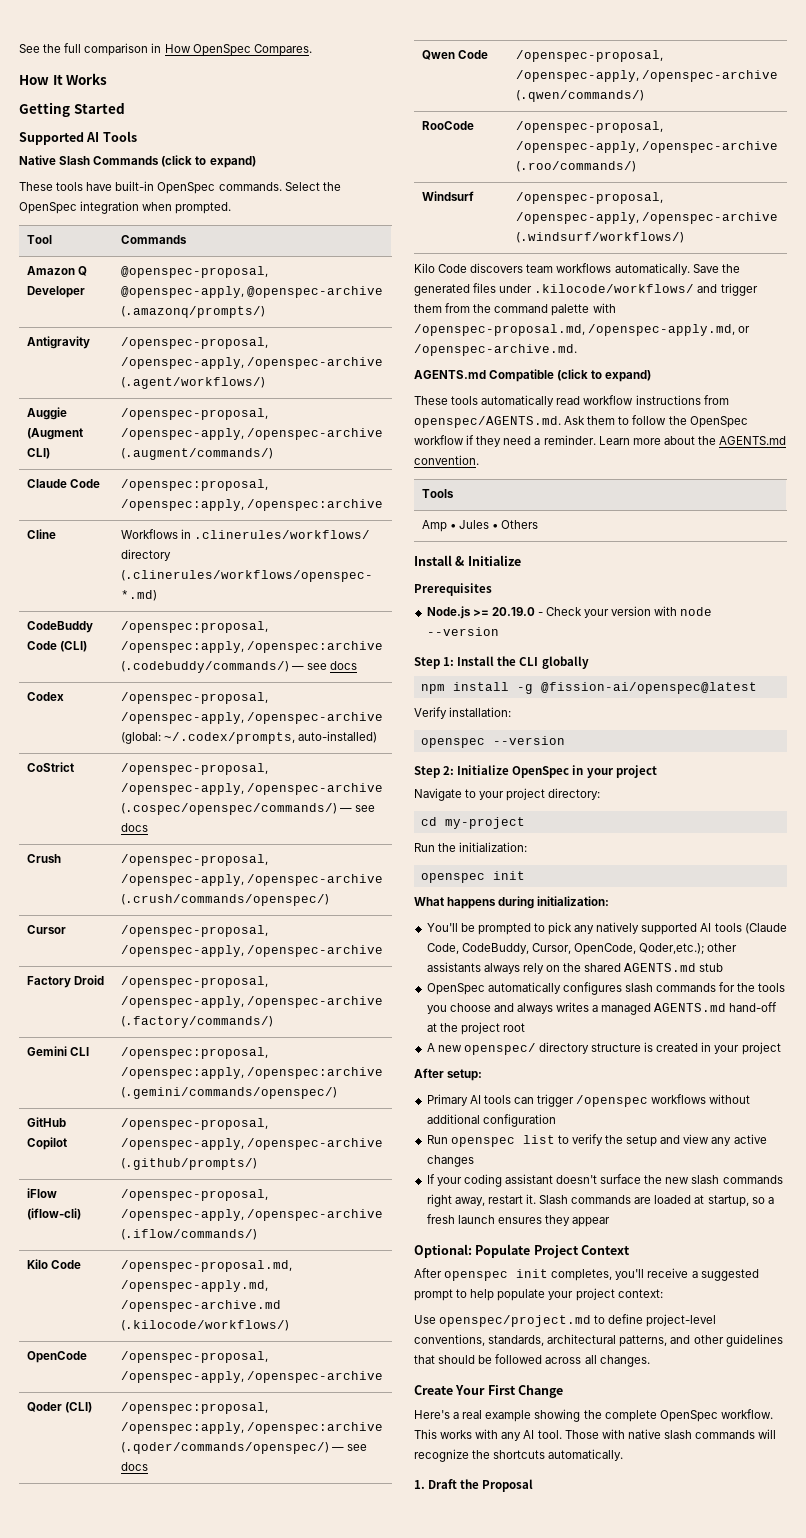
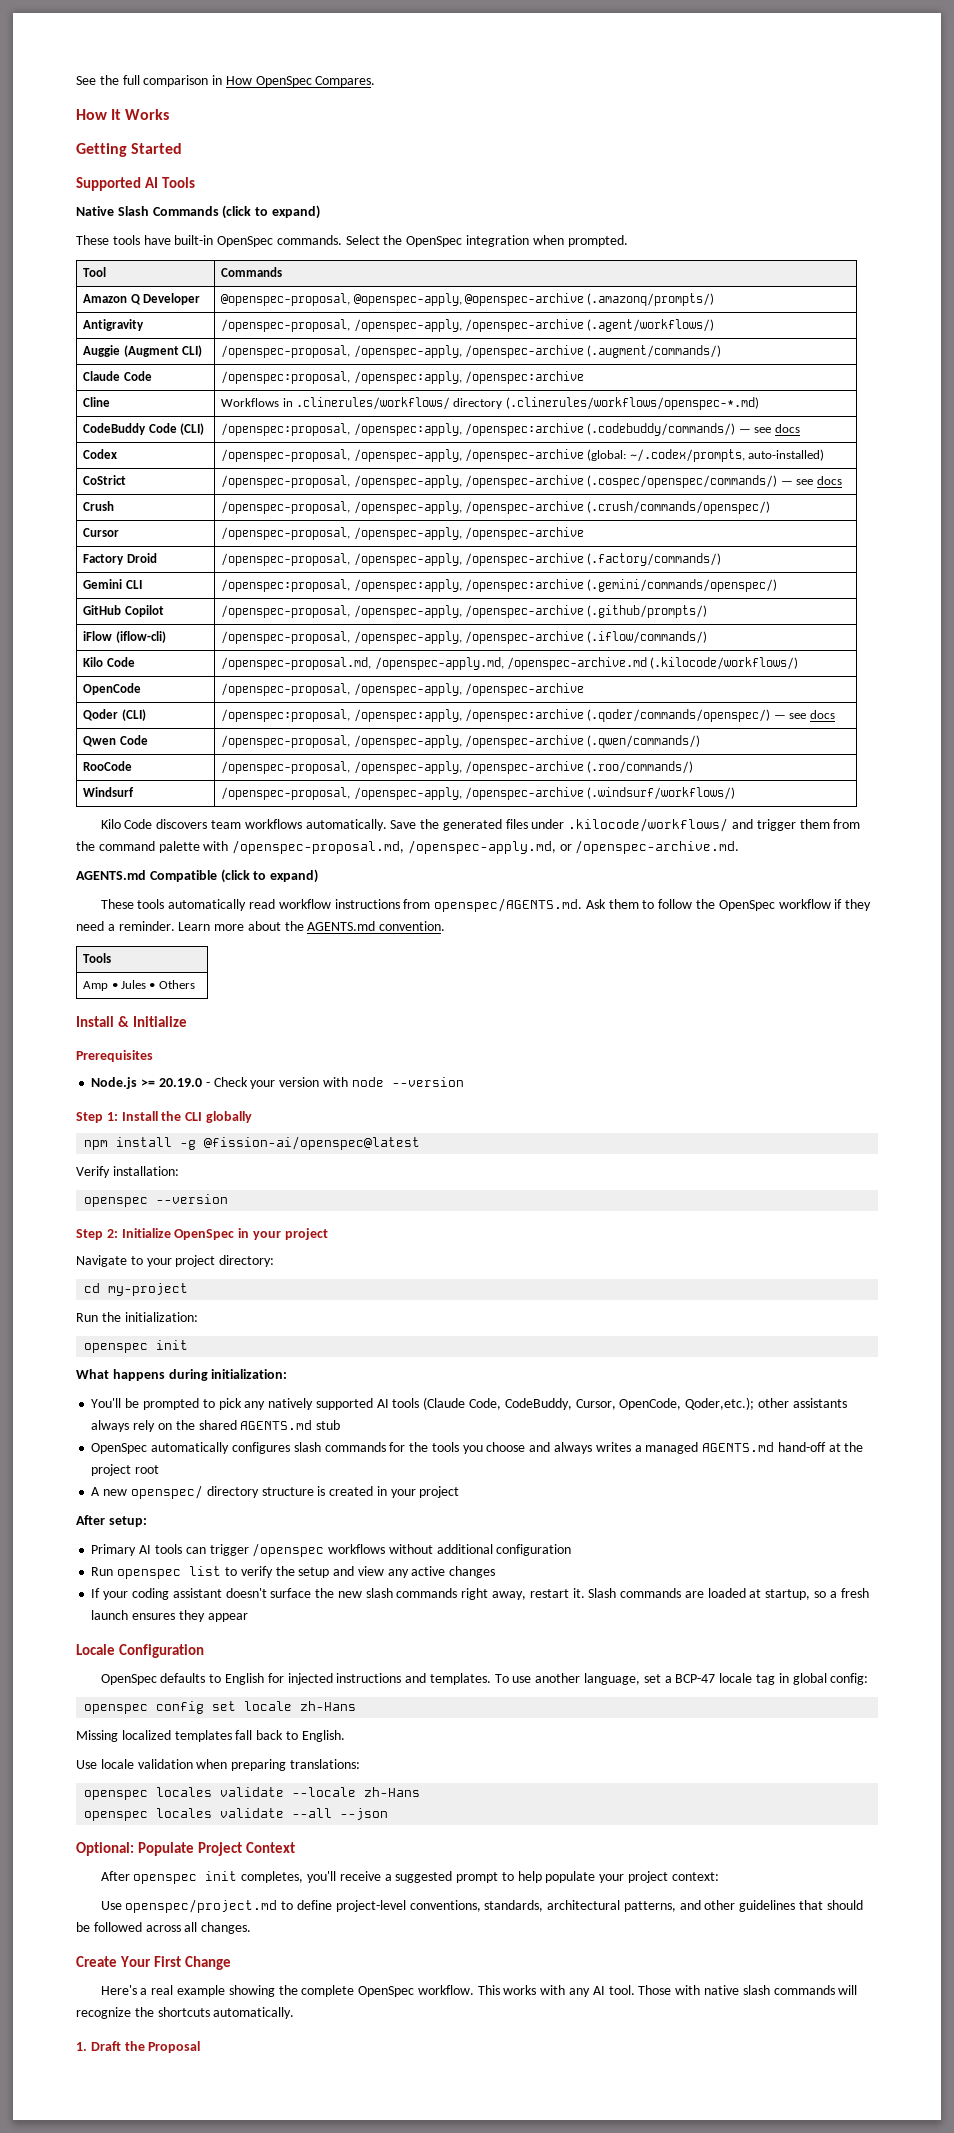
+ Locale Configuration
+ OpenSpec defaults to English for injected instructions and templates. To use another language, set a BCP-47 locale tag in global config:
+ openspec config set locale zh-Hans
+ Missing localized templates fall back to English.
+ Use locale validation when preparing translations:
+ openspec locales validate --locale zh-Hans
+ openspec locales validate --all --json

